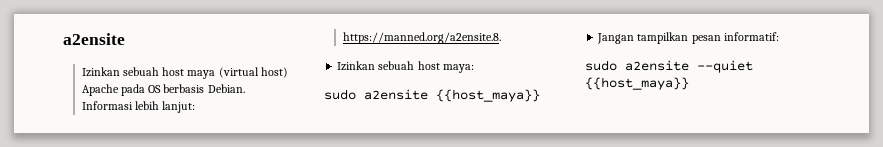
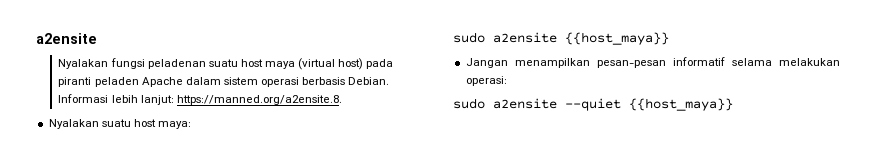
- Izinkan sebuah host maya (virtual host) Apache pada OS berbasis Debian.
+ Nyalakan fungsi peladenan suatu host maya (virtual host) pada piranti peladen Apache dalam sistem operasi berbasis Debian.
- Izinkan sebuah host maya:
+ Nyalakan suatu host maya:
- Jangan tampilkan pesan informatif:
+ Jangan menampilkan pesan-pesan informatif selama melakukan operasi:

